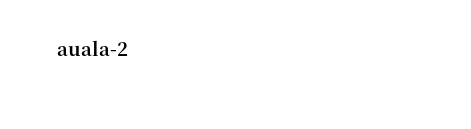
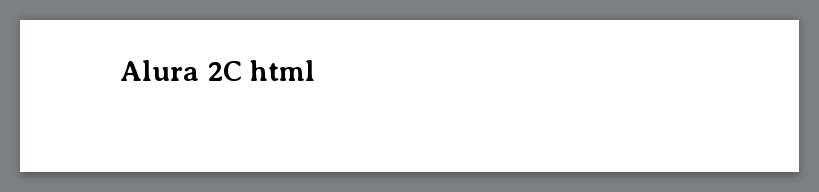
- auala-2
+ Alura 2C html

